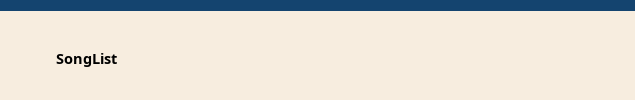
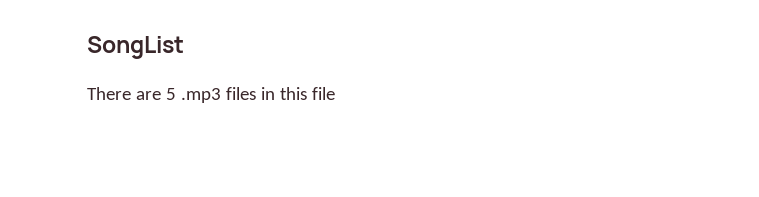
+ There are 5 .mp3 files in this file

